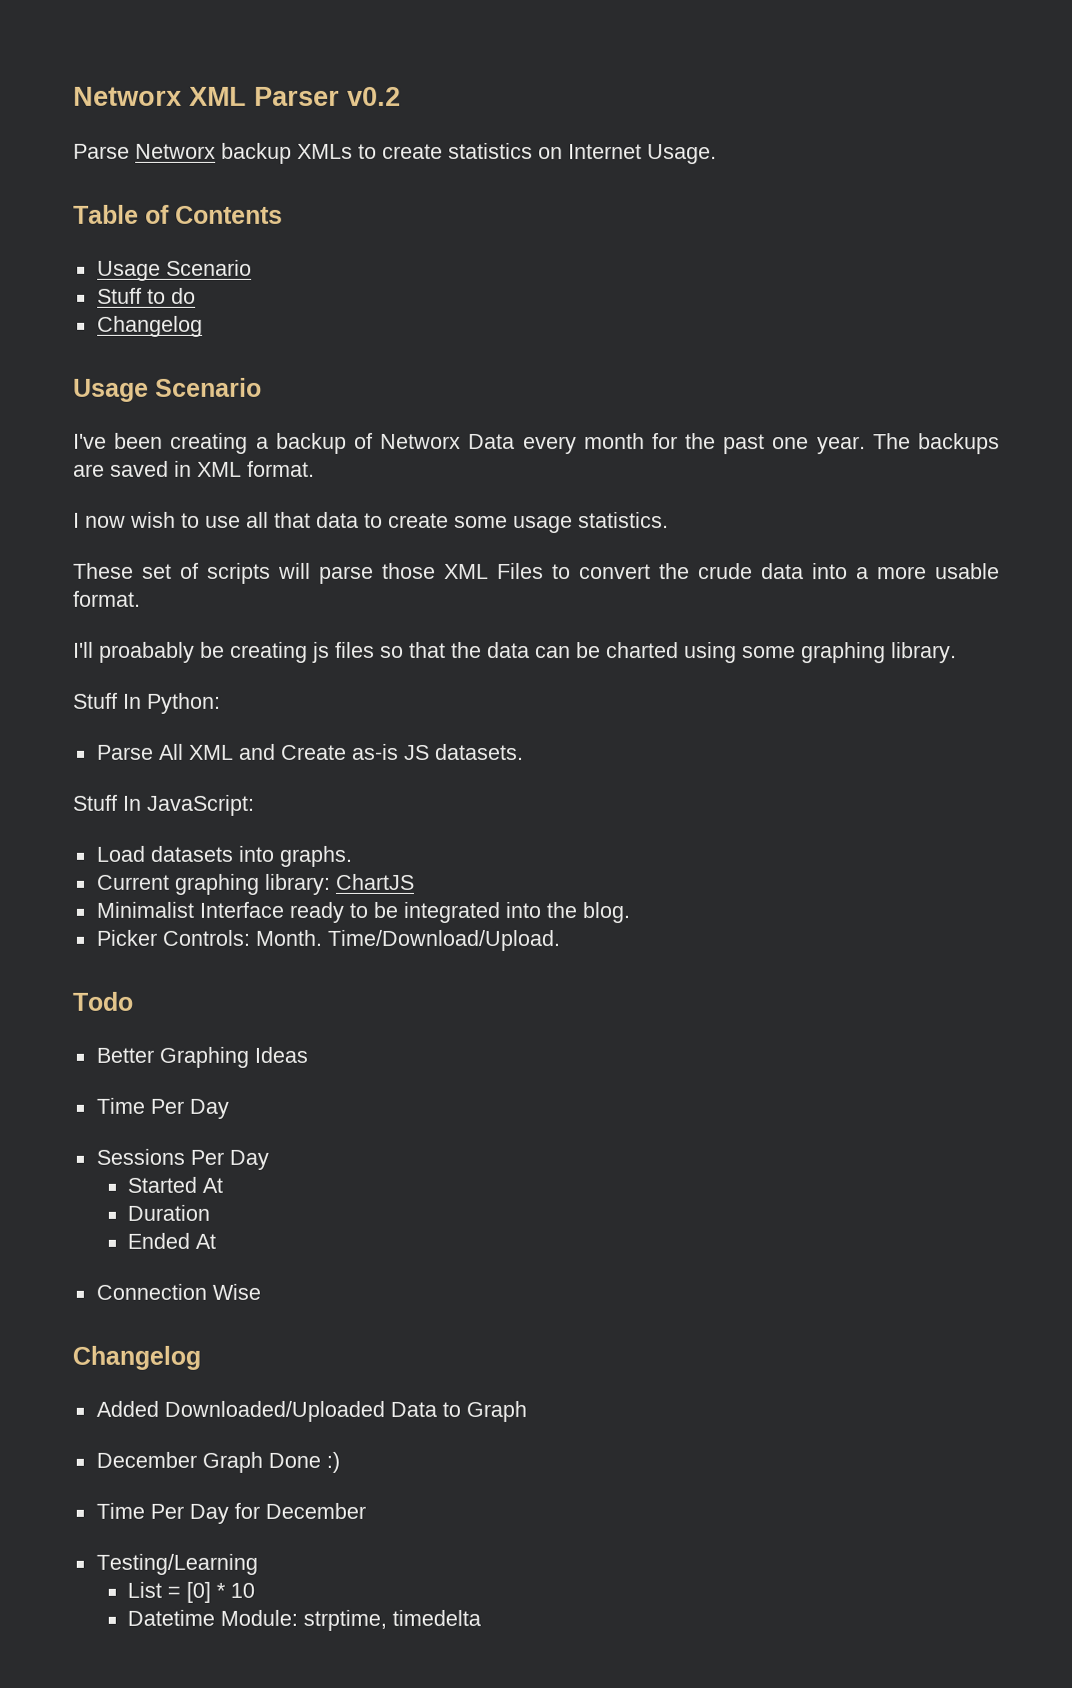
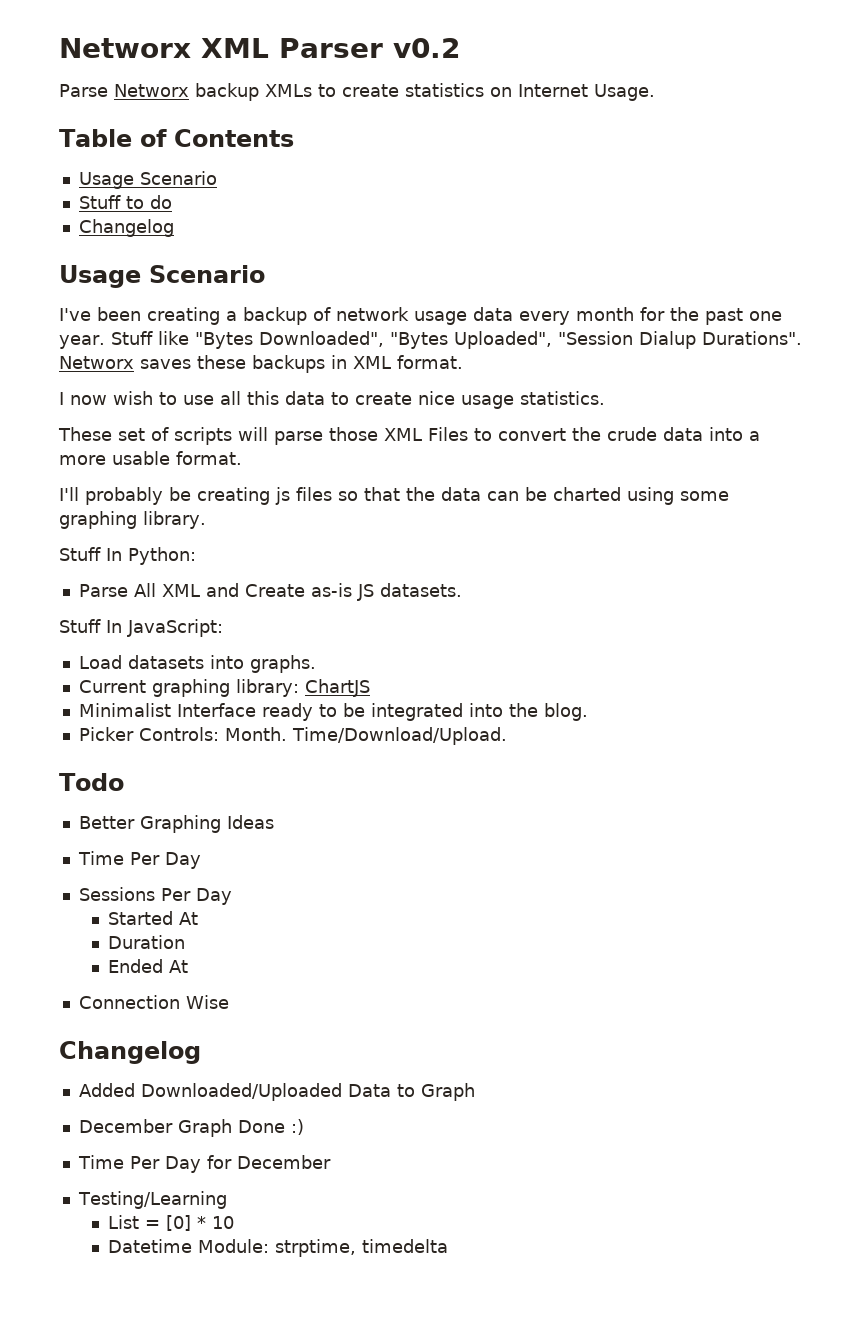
- I've been creating a backup of Networx Data every month for the past one year.
+ I've been creating a backup of network usage data every month for the past one year.
- The backups are saved in XML format.
+ Stuff like "Bytes Downloaded", "Bytes Uploaded", "Session Dialup Durations". Networx saves these backups in XML format.
- I now wish to use all that data to create some usage statistics.
+ I now wish to use all this data to create nice usage statistics.
- I'll proabably be creating js files so that the data can be charted using some graphing library.
+ I'll probably be creating js files so that the data can be charted using some graphing library.

